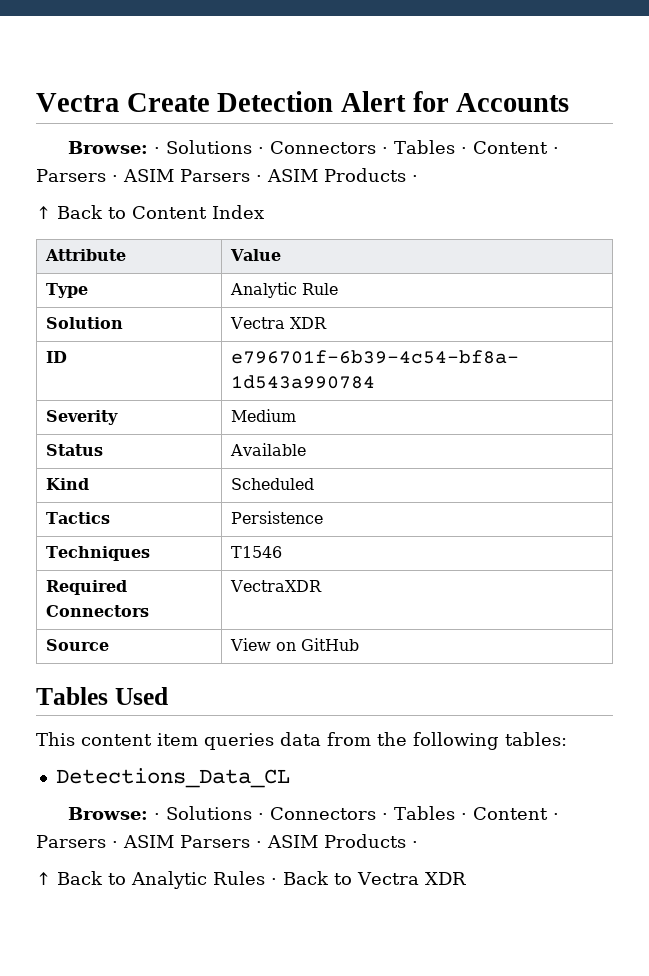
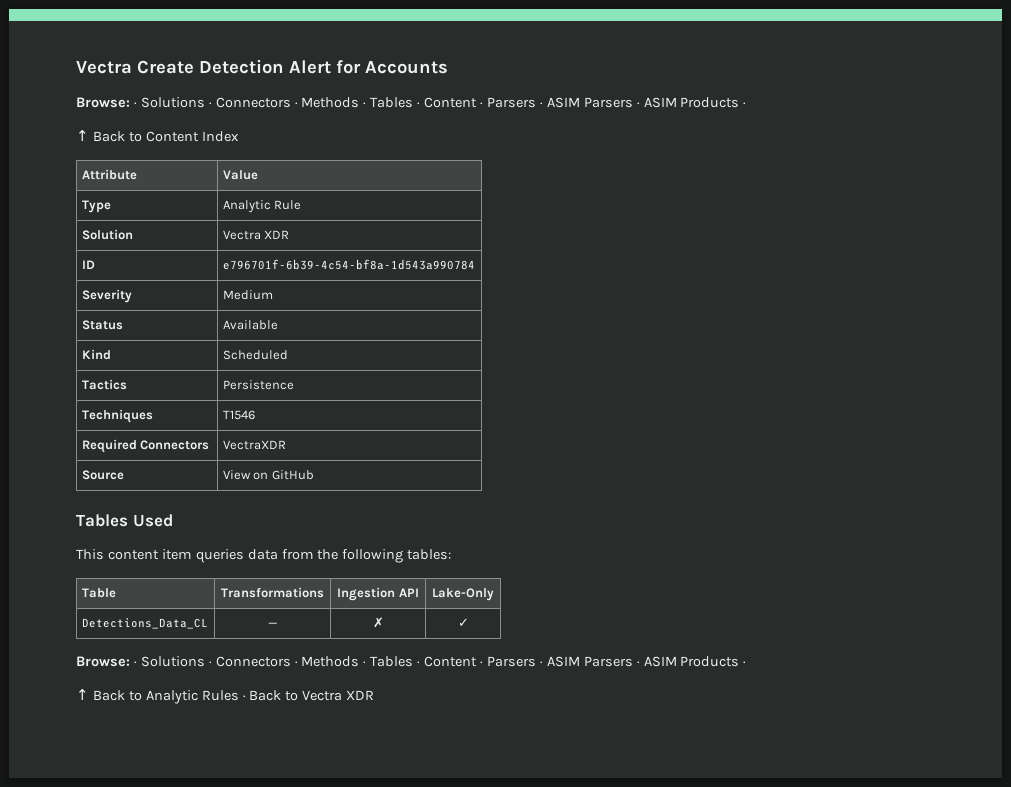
  Vectra Create Detection Alert for Accounts
- Browse: · Solutions · Connectors · Tables · Content · Parsers · ASIM Parsers · ASIM Products ·
+ Browse: · Solutions · Connectors · Methods · Tables · Content · Parsers · ASIM Parsers · ASIM Products ·
- Detections_Data_CL
- Browse: · Solutions · Connectors · Tables · Content · Parsers · ASIM Parsers · ASIM Products ·
+ Table | Transformations | Ingestion API | Lake-Only
+ Detections_Data_CL | — | ✗ | ✓
+ Browse: · Solutions · Connectors · Methods · Tables · Content · Parsers · ASIM Parsers · ASIM Products ·

